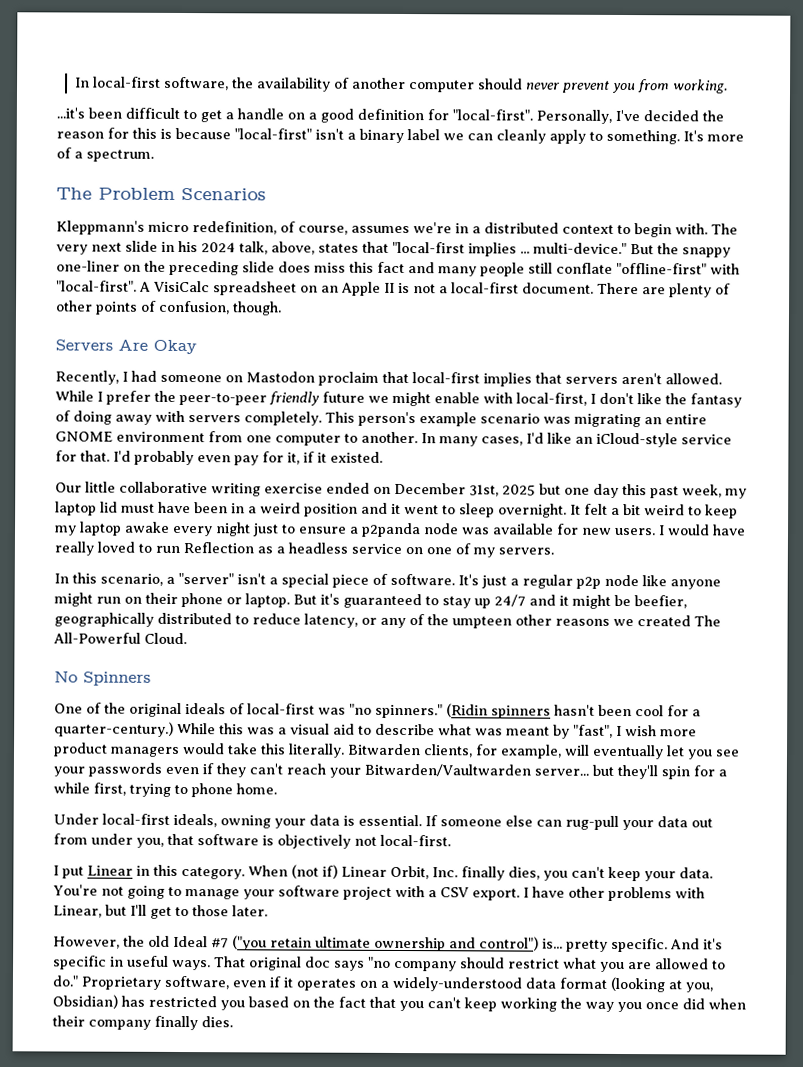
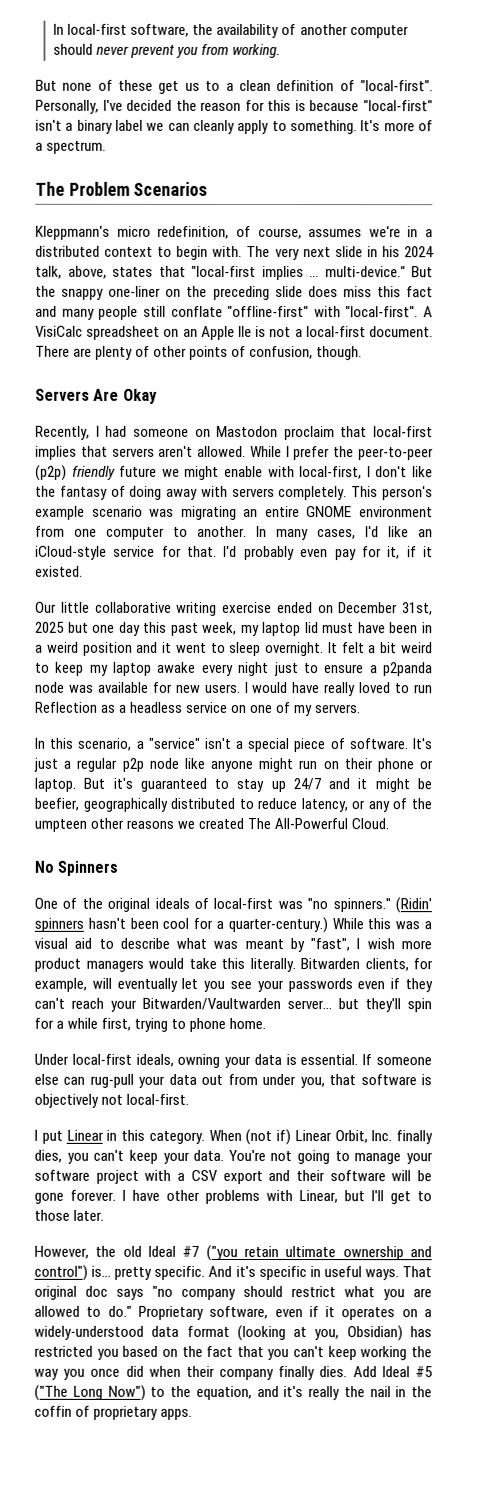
- ...it's been difficult to get a handle on a good definition for "local-first".
+ But none of these get us to a clean definition of "local-first".
- A VisiCalc spreadsheet on an Apple II is not a local-first document.
+ A VisiCalc spreadsheet on an Apple IIe is not a local-first document.
- While I prefer the peer-to-peer friendly future we might enable with local-first, I don't like the fantasy of doing away with servers completely.
+ While I prefer the peer-to-peer (p2p) friendly future we might enable with local-first, I don't like the fantasy of doing away with servers completely.
- In this scenario, a "server" isn't a special piece of software.
+ In this scenario, a "service" isn't a special piece of software.
- (Ridin spinners hasn't been cool for a quarter-century.)
+ (Ridin' spinners hasn't been cool for a quarter-century.)
- You're not going to manage your software project with a CSV export.
+ You're not going to manage your software project with a CSV export and their software will be gone forever.
+ Add Ideal #5 ("The Long Now") to the equation, and it's really the nail in the coffin of proprietary apps.

